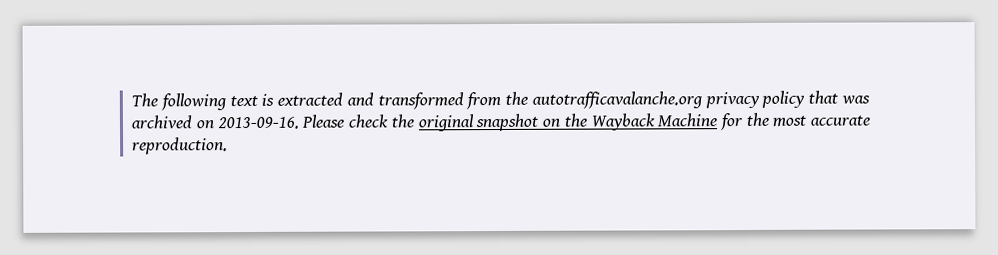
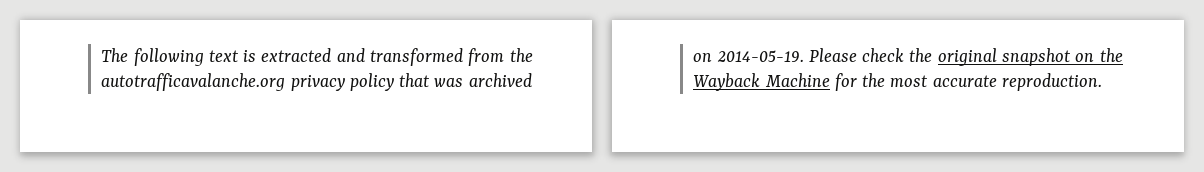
- The following text is extracted and transformed from the autotrafficavalanche.org privacy policy that was archived on 2013-09-16.
+ The following text is extracted and transformed from the autotrafficavalanche.org privacy policy that was archived on 2014-05-19.

